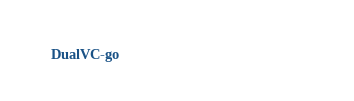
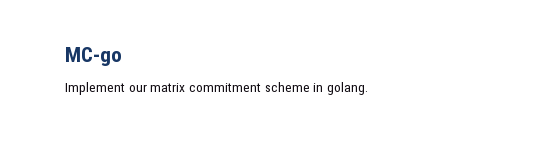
- DualVC-go
+ MC-go
+ Implement our matrix commitment scheme in golang.

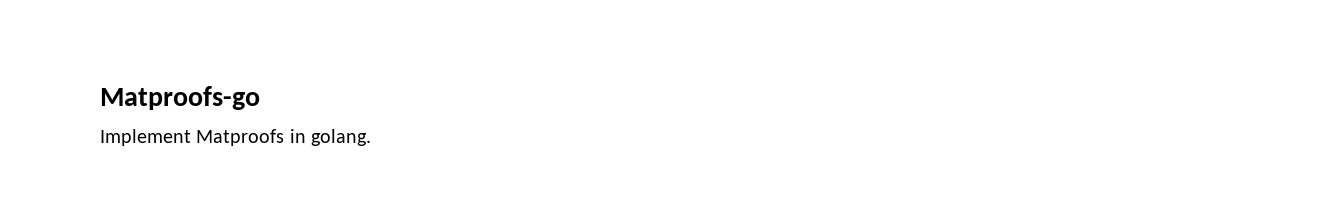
- MC-go
+ Matproofs-go
- Implement our matrix commitment scheme in golang.
+ Implement Matproofs in golang.

